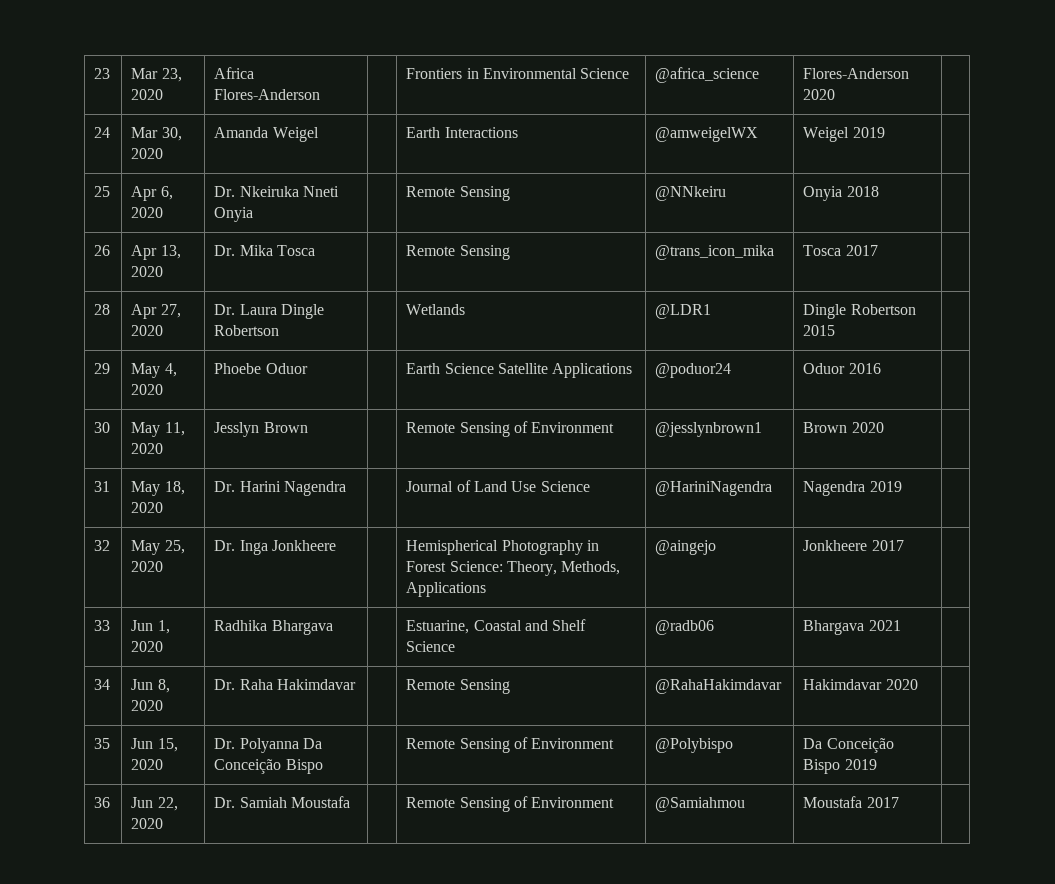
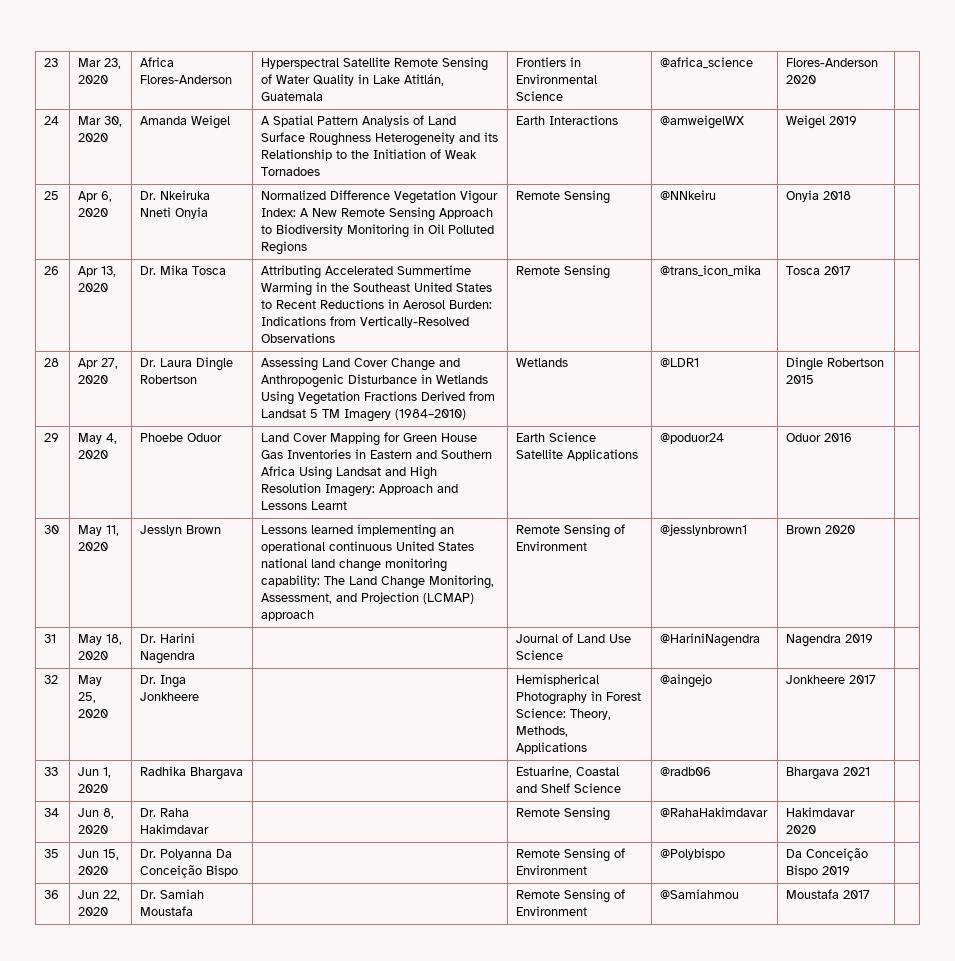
- 23 | Mar 23, 2020 | Africa Flores-Anderson | | Frontiers in Environmental Science | @africa_science | Flores-Anderson 2020 |
+ 23 | Mar 23, 2020 | Africa Flores-Anderson | Hyperspectral Satellite Remote Sensing of Water Quality in Lake Atitlán, Guatemala | Frontiers in Environmental Science | @africa_science | Flores-Anderson 2020 |
- 24 | Mar 30, 2020 | Amanda Weigel | | Earth Interactions | @amweigelWX | Weigel 2019 |
+ 24 | Mar 30, 2020 | Amanda Weigel | A Spatial Pattern Analysis of Land Surface Roughness Heterogeneity and its Relationship to the Initiation of Weak Tornadoes | Earth Interactions | @amweigelWX | Weigel 2019 |
- 25 | Apr 6, 2020 | Dr. Nkeiruka Nneti Onyia | | Remote Sensing | @NNkeiru | Onyia 2018 |
+ 25 | Apr 6, 2020 | Dr. Nkeiruka Nneti Onyia | Normalized Difference Vegetation Vigour Index: A New Remote Sensing Approach to Biodiversity Monitoring in Oil Polluted Regions | Remote Sensing | @NNkeiru | Onyia 2018 |
- 26 | Apr 13, 2020 | Dr. Mika Tosca | | Remote Sensing | @trans_icon_mika | Tosca 2017 |
+ 26 | Apr 13, 2020 | Dr. Mika Tosca | Attributing Accelerated Summertime Warming in the Southeast United States to Recent Reductions in Aerosol Burden: Indications from Vertically-Resolved Observations | Remote Sensing | @trans_icon_mika | Tosca 2017 |
- 28 | Apr 27, 2020 | Dr. Laura Dingle Robertson | | Wetlands | @LDR1 | Dingle Robertson 2015 |
+ 28 | Apr 27, 2020 | Dr. Laura Dingle Robertson | Assessing Land Cover Change and Anthropogenic Disturbance in Wetlands Using Vegetation Fractions Derived from Landsat 5 TM Imagery (1984–2010) | Wetlands | @LDR1 | Dingle Robertson 2015 |
- 29 | May 4, 2020 | Phoebe Oduor | | Earth Science Satellite Applications | @poduor24 | Oduor 2016 |
+ 29 | May 4, 2020 | Phoebe Oduor | Land Cover Mapping for Green House Gas Inventories in Eastern and Southern Africa Using Landsat and High Resolution Imagery: Approach and Lessons Learnt | Earth Science Satellite Applications | @poduor24 | Oduor 2016 |
- 30 | May 11, 2020 | Jesslyn Brown | | Remote Sensing of Environment | @jesslynbrown1 | Brown 2020 |
+ 30 | May 11, 2020 | Jesslyn Brown | Lessons learned implementing an operational continuous United States national land change monitoring capability: The Land Change Monitoring, Assessment, and Projection (LCMAP) approach | Remote Sensing of Environment | @jesslynbrown1 | Brown 2020 |

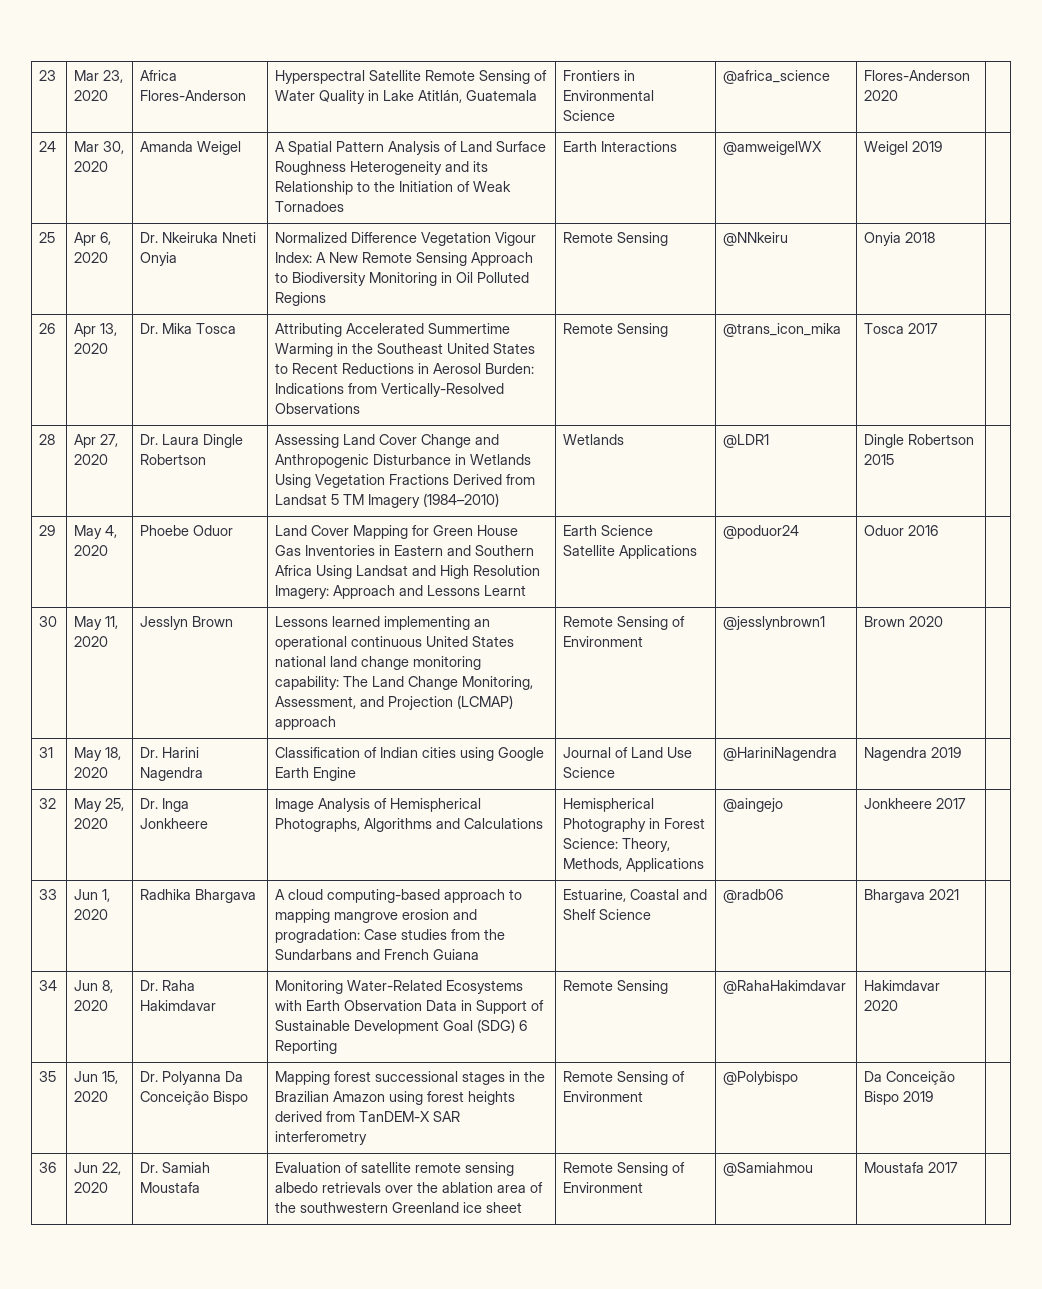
- 31 | May 18, 2020 | Dr. Harini Nagendra | | Journal of Land Use Science | @HariniNagendra | Nagendra 2019 |
+ 31 | May 18, 2020 | Dr. Harini Nagendra | Classification of Indian cities using Google Earth Engine | Journal of Land Use Science | @HariniNagendra | Nagendra 2019 |
- 32 | May 25, 2020 | Dr. Inga Jonkheere | | Hemispherical Photography in Forest Science: Theory, Methods, Applications | @aingejo | Jonkheere 2017 |
+ 32 | May 25, 2020 | Dr. Inga Jonkheere | Image Analysis of Hemispherical Photographs, Algorithms and Calculations | Hemispherical Photography in Forest Science: Theory, Methods, Applications | @aingejo | Jonkheere 2017 |
- 33 | Jun 1, 2020 | Radhika Bhargava | | Estuarine, Coastal and Shelf Science | @radb06 | Bhargava 2021 |
+ 33 | Jun 1, 2020 | Radhika Bhargava | A cloud computing-based approach to mapping mangrove erosion and progradation: Case studies from the Sundarbans and French Guiana | Estuarine, Coastal and Shelf Science | @radb06 | Bhargava 2021 |
- 34 | Jun 8, 2020 | Dr. Raha Hakimdavar | | Remote Sensing | @RahaHakimdavar | Hakimdavar 2020 |
+ 34 | Jun 8, 2020 | Dr. Raha Hakimdavar | Monitoring Water-Related Ecosystems with Earth Observation Data in Support of Sustainable Development Goal (SDG) 6 Reporting | Remote Sensing | @RahaHakimdavar | Hakimdavar 2020 |
- 35 | Jun 15, 2020 | Dr. Polyanna Da Conceição Bispo | | Remote Sensing of Environment | @Polybispo | Da Conceição Bispo 2019 |
+ 35 | Jun 15, 2020 | Dr. Polyanna Da Conceição Bispo | Mapping forest successional stages in the Brazilian Amazon using forest heights derived from TanDEM-X SAR interferometry | Remote Sensing of Environment | @Polybispo | Da Conceição Bispo 2019 |
- 36 | Jun 22, 2020 | Dr. Samiah Moustafa | | Remote Sensing of Environment | @Samiahmou | Moustafa 2017 |
+ 36 | Jun 22, 2020 | Dr. Samiah Moustafa | Evaluation of satellite remote sensing albedo retrievals over the ablation area of the southwestern Greenland ice sheet | Remote Sensing of Environment | @Samiahmou | Moustafa 2017 |

